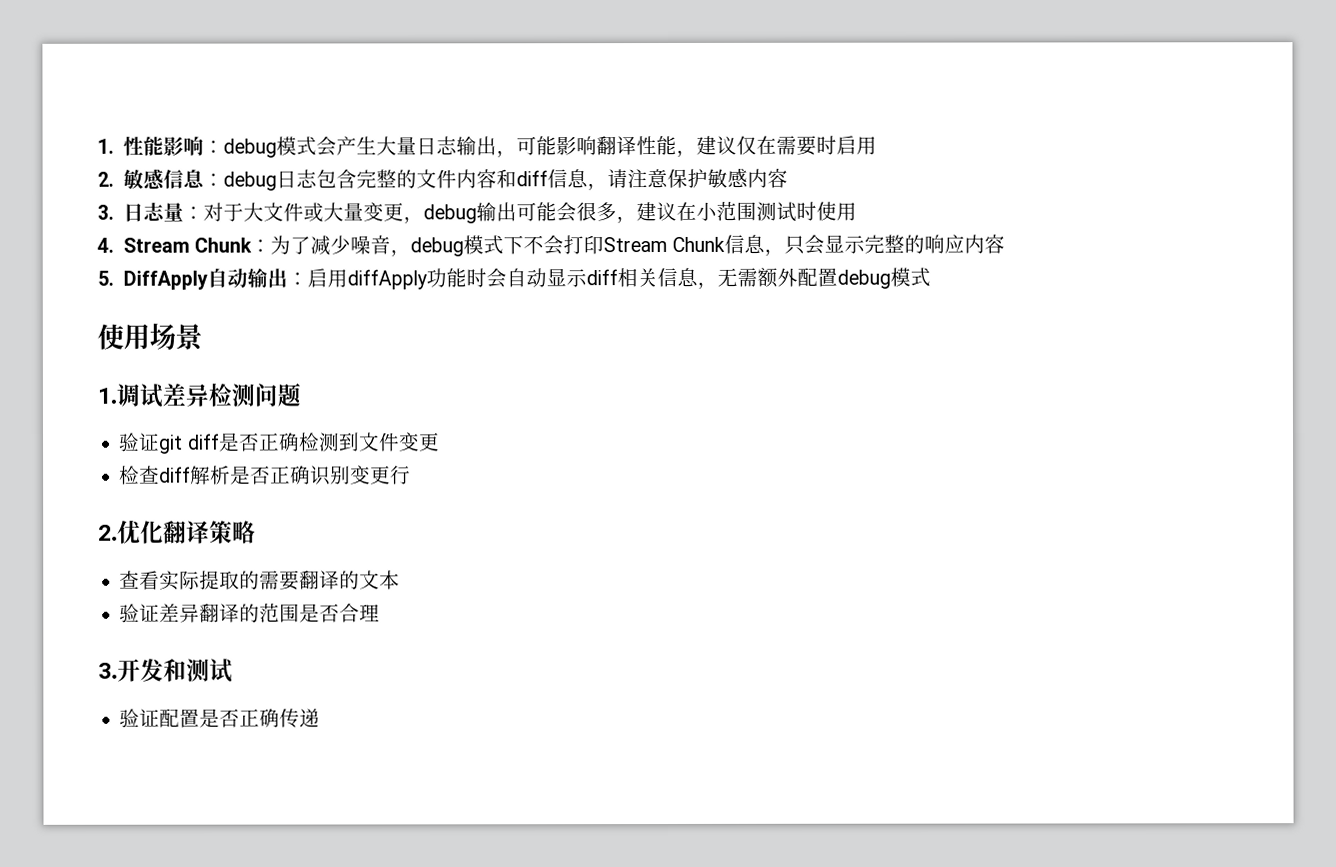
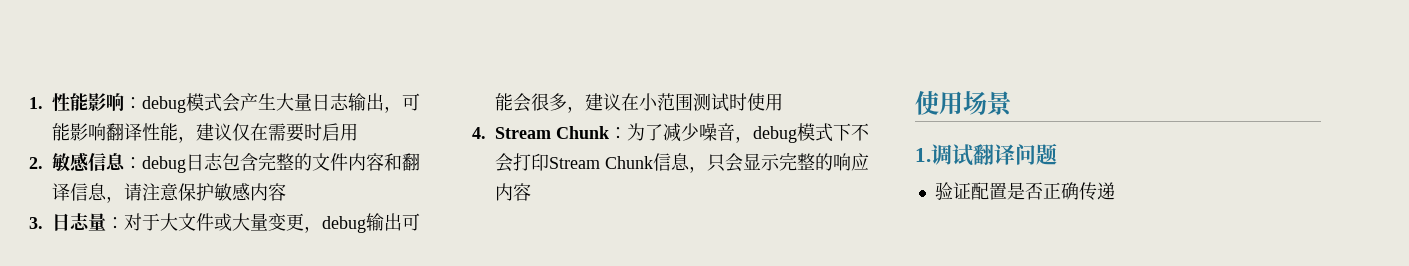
- 2.敏感信息：debug日志包含完整的文件内容和diff信息，请注意保护敏感内容
+ 2.敏感信息：debug日志包含完整的文件内容和翻译信息，请注意保护敏感内容
- 5. DiffApply自动输出：启用diffApply功能时会自动显示diff相关信息，无需额外配置debug模式
- 1.调试差异检测问题
+ 1.调试翻译问题
- 验证git diff是否正确检测到文件变更
- 检查diff解析是否正确识别变更行
- 2.优化翻译策略
- 查看实际提取的需要翻译的文本
- 验证差异翻译的范围是否合理
- 3.开发和测试

